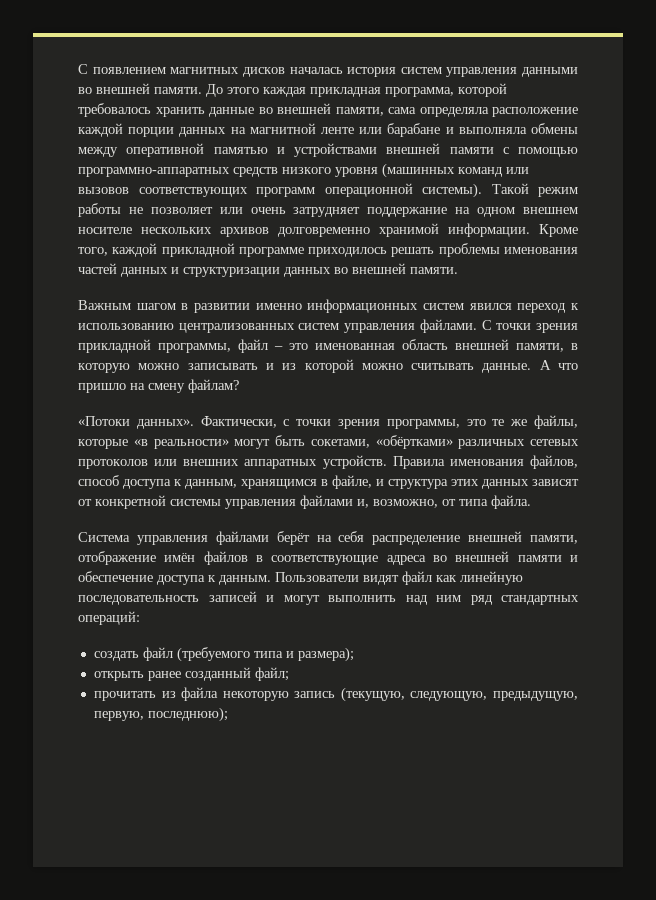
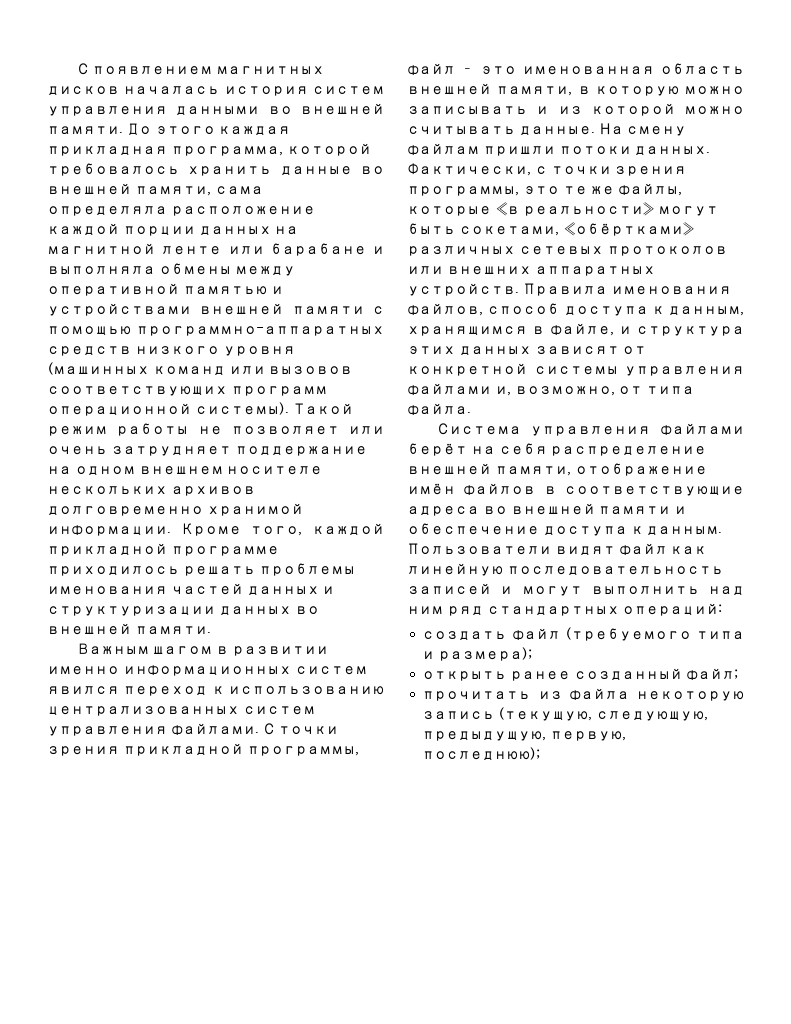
- А что пришло на смену файлам?
- «Потоки данных».
+ На смену файлам пришли потоки данных.

